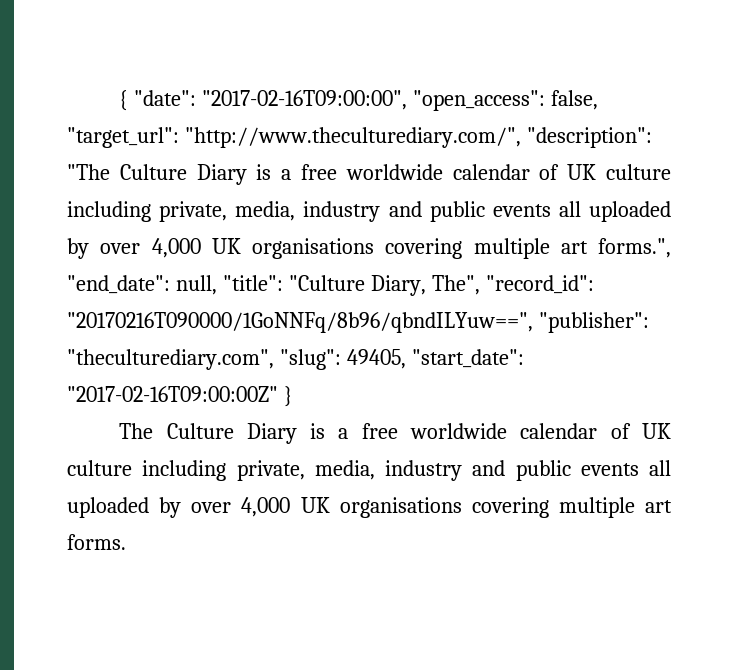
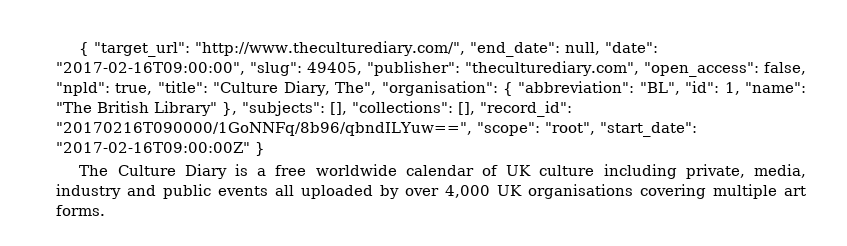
- { "date": "2017-02-16T09:00:00", "open_access": false, "target_url": "http://www.theculturediary.com/", "description": "The Culture Diary is a free worldwide calendar of UK culture including private, media, industry and public events all uploaded by over 4,000 UK organisations covering multiple art forms.", "end_date": null, "title": "Culture Diary, The", "record_id": "20170216T090000/1GoNNFq/8b96/qbndILYuw==", "publisher": "theculturediary.com", "slug": 49405, "start_date": "2017-02-16T09:00:00Z" }
+ { "target_url": "http://www.theculturediary.com/", "end_date": null, "date": "2017-02-16T09:00:00", "slug": 49405, "publisher": "theculturediary.com", "open_access": false, "npld": true, "title": "Culture Diary, The", "organisation": { "abbreviation": "BL", "id": 1, "name": "The British Library" }, "subjects": [], "collections": [], "record_id": "20170216T090000/1GoNNFq/8b96/qbndILYuw==", "scope": "root", "start_date": "2017-02-16T09:00:00Z" }

